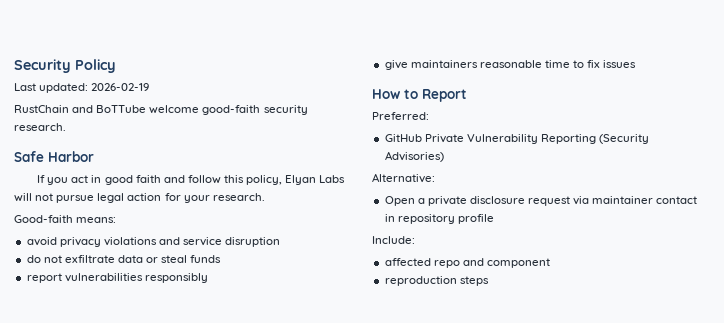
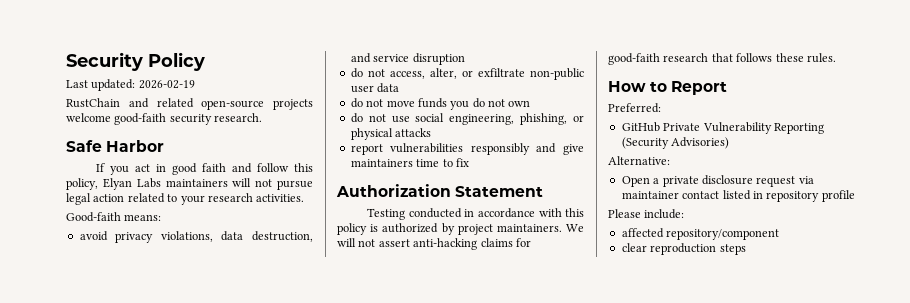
- RustChain and BoTTube welcome good-faith security research.
+ RustChain and related open-source projects welcome good-faith security research.
- If you act in good faith and follow this policy, Elyan Labs will not pursue legal action for your research.
+ If you act in good faith and follow this policy, Elyan Labs maintainers will not pursue legal action related to your research activities.
- avoid privacy violations and service disruption
+ avoid privacy violations, data destruction, and service disruption
- do not exfiltrate data or steal funds
+ do not access, alter, or exfiltrate non-public user data
+ do not move funds you do not own
+ do not use social engineering, phishing, or physical attacks
- report vulnerabilities responsibly
- give maintainers reasonable time to fix issues
+ report vulnerabilities responsibly and give maintainers time to fix
+ Authorization Statement
+ Testing conducted in accordance with this policy is authorized by project maintainers. We will not assert anti-hacking claims for good-faith research that follows these rules.
- Open a private disclosure request via maintainer contact in repository profile
+ Open a private disclosure request via maintainer contact listed in repository profile
- Include:
+ Please include:
- affected repo and component
- reproduction steps
+ affected repository/component
+ clear reproduction steps

